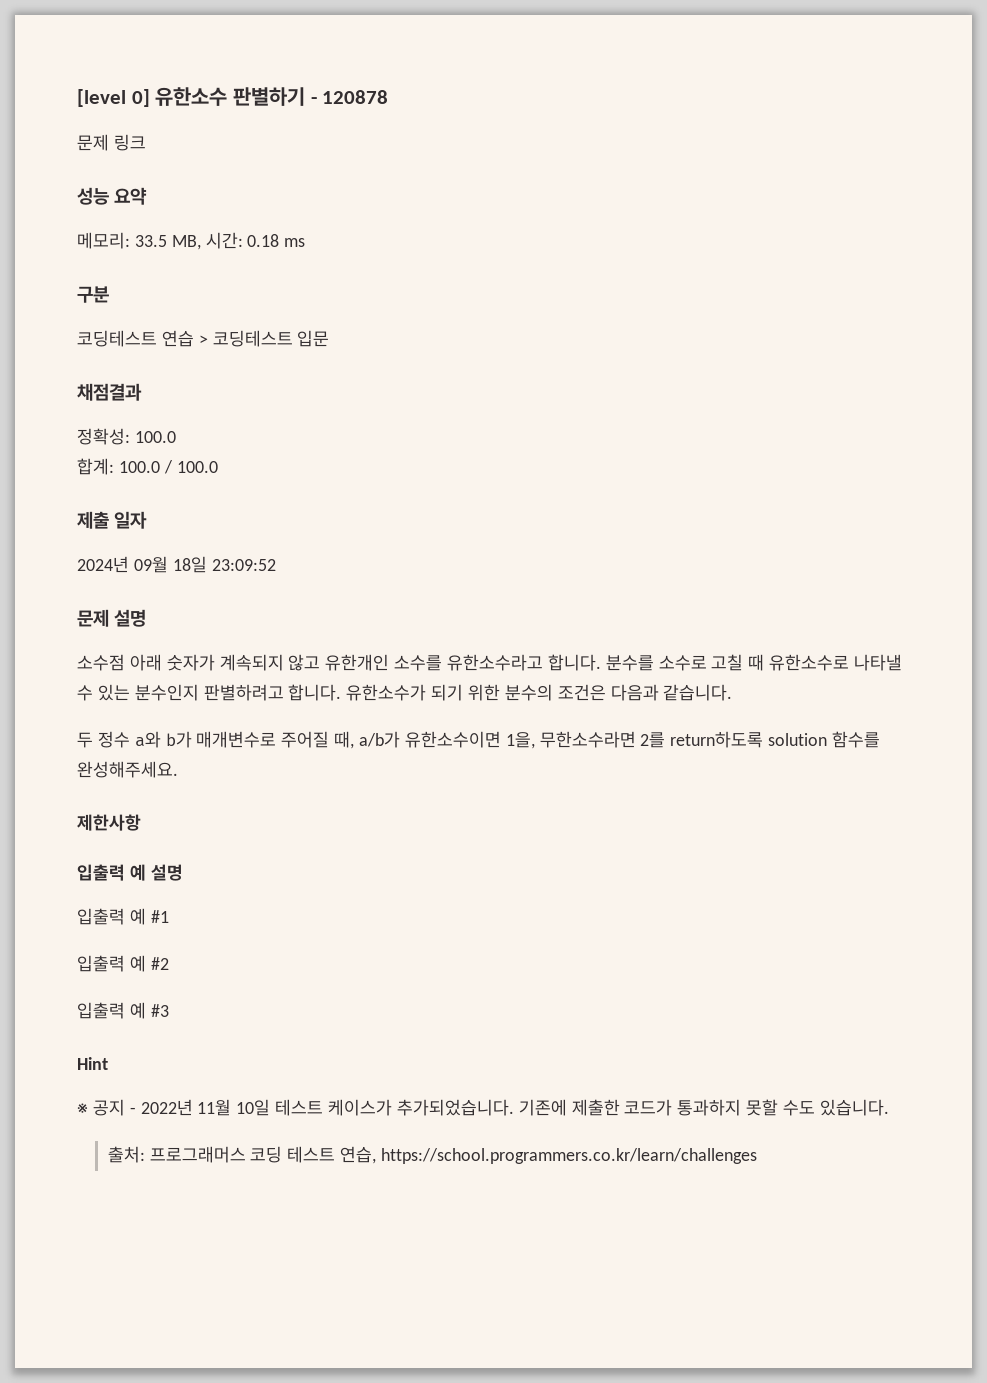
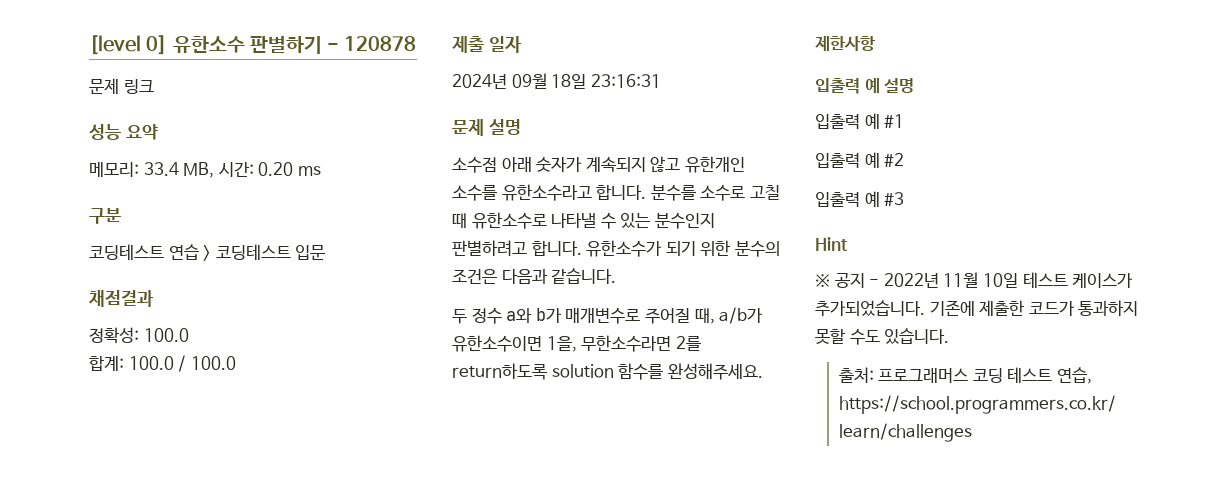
- 메모리: 33.5 MB, 시간: 0.18 ms
+ 메모리: 33.4 MB, 시간: 0.20 ms
- 2024년 09월 18일 23:09:52
+ 2024년 09월 18일 23:16:31

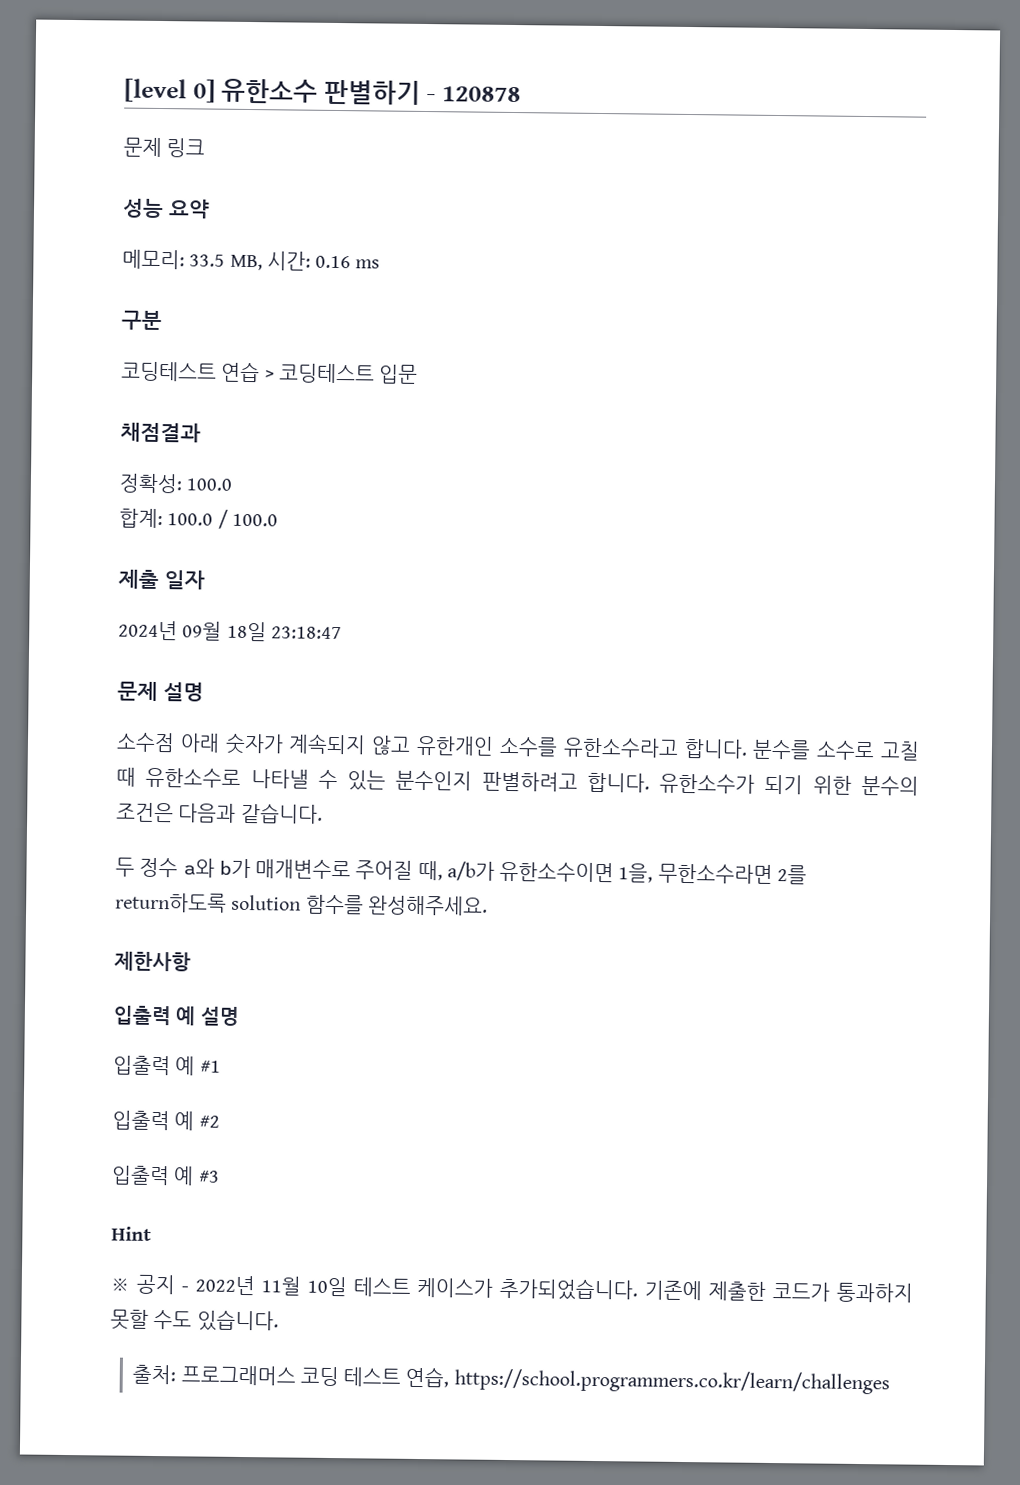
- 메모리: 33.4 MB, 시간: 0.20 ms
+ 메모리: 33.5 MB, 시간: 0.16 ms
- 2024년 09월 18일 23:16:31
+ 2024년 09월 18일 23:18:47

